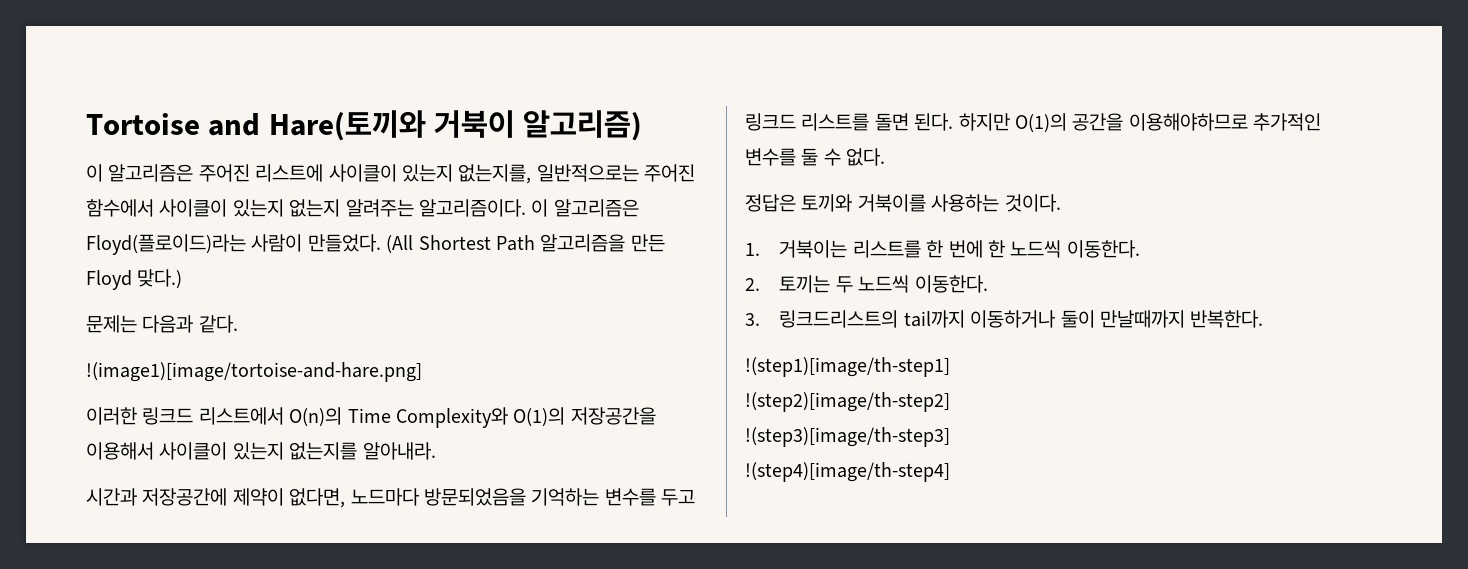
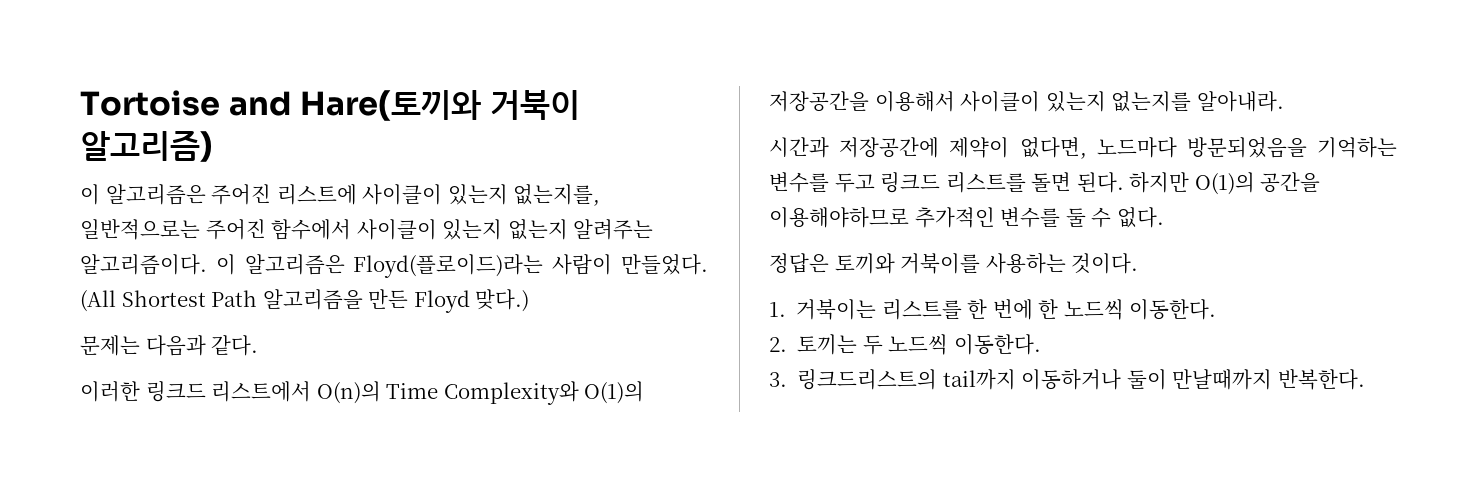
- !(image1)[image/tortoise-and-hare.png]
- !(step1)[image/th-step1]
- !(step2)[image/th-step2]
- !(step3)[image/th-step3]
- !(step4)[image/th-step4]

